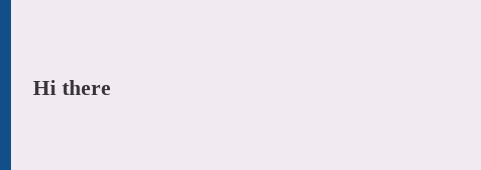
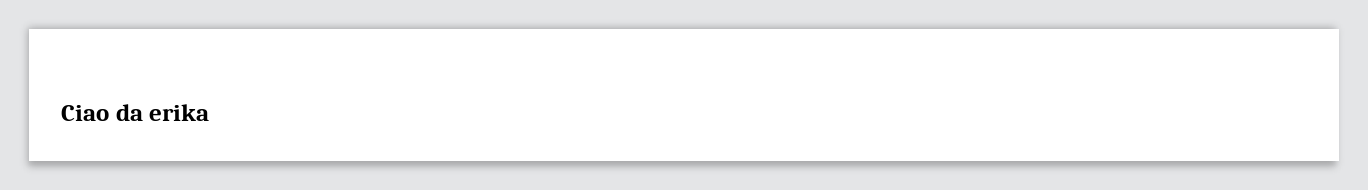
- Hi there
+ Ciao da erika

